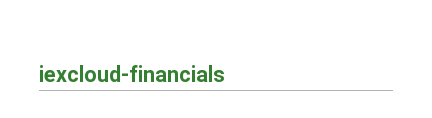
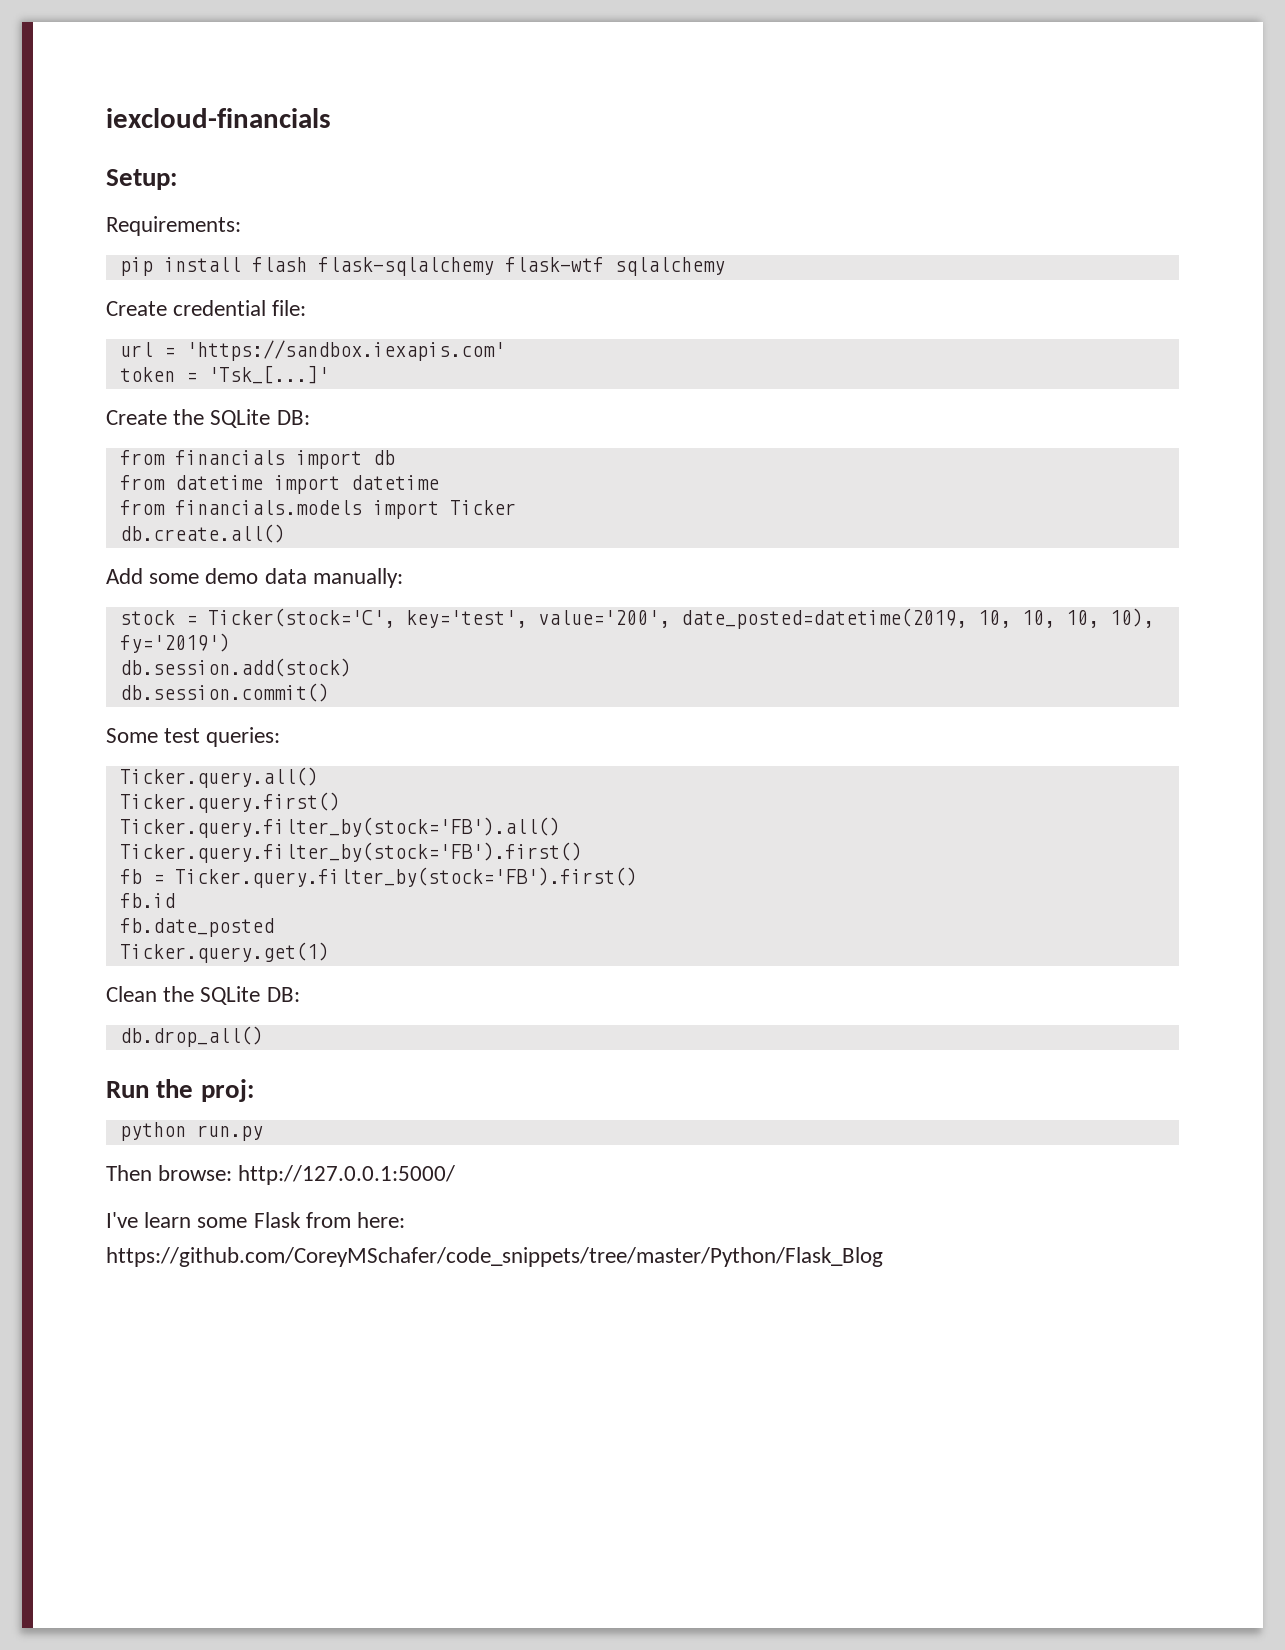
+ Setup:
+ Requirements:
+ pip install flash flask-sqlalchemy flask-wtf sqlalchemy
+ Create credential file:
+ url = 'https://sandbox.iexapis.com'
+ token = 'Tsk_[...]'
+ Create the SQLite DB:
+ from financials import db
+ from datetime import datetime
+ from financials.models import Ticker
+ db.create.all()
+ Add some demo data manually:
+ stock = Ticker(stock='C', key='test', value='200', date_posted=datetime(2019, 10, 10, 10, 10), fy='2019')
+ db.session.add(stock)
+ db.session.commit()
+ Some test queries:
+ Ticker.query.all()
+ Ticker.query.first()
+ Ticker.query.filter_by(stock='FB').all()
+ Ticker.query.filter_by(stock='FB').first()
+ fb = Ticker.query.filter_by(stock='FB').first()
+ fb.id
+ fb.date_posted
+ Ticker.query.get(1)
+ Clean the SQLite DB:
+ db.drop_all()
+ Run the proj:
+ python run.py
+ Then browse: http://127.0.0.1:5000/
+ I've learn some Flask from here: https://github.com/CoreyMSchafer/code_snippets/tree/master/Python/Flask_Blog

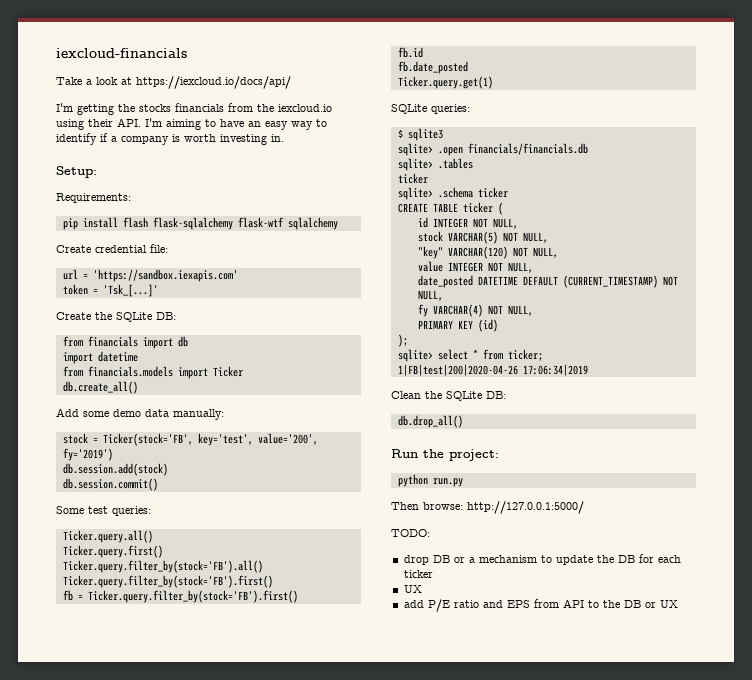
+ Take a look at https://iexcloud.io/docs/api/
+ I'm getting the stocks financials from the iexcloud.io using their API. I'm aiming to have an easy way to identify if a company is worth investing in.
- from datetime import datetime
+ import datetime
- db.create.all()
+ db.create_all()
- stock = Ticker(stock='C', key='test', value='200', date_posted=datetime(2019, 10, 10, 10, 10), fy='2019')
+ stock = Ticker(stock='FB', key='test', value='200', fy='2019')
+ SQLite queries:
+ $ sqlite3
+ sqlite> .open financials/financials.db
+ sqlite> .tables
+ ticker
+ sqlite> .schema ticker
+ CREATE TABLE ticker (
+ id INTEGER NOT NULL,
+ stock VARCHAR(5) NOT NULL,
+ "key" VARCHAR(120) NOT NULL,
+ value INTEGER NOT NULL,
+ date_posted DATETIME DEFAULT (CURRENT_TIMESTAMP) NOT NULL,
+ fy VARCHAR(4) NOT NULL,
+ PRIMARY KEY (id)
+ );
+ sqlite> select * from ticker;
+ 1|FB|test|200|2020-04-26 17:06:34|2019
- Run the proj:
+ Run the project:
- I've learn some Flask from here: https://github.com/CoreyMSchafer/code_snippets/tree/master/Python/Flask_Blog
+ TODO:
+ drop DB or a mechanism to update the DB for each ticker
+ UX
+ add P/E ratio and EPS from API to the DB or UX

